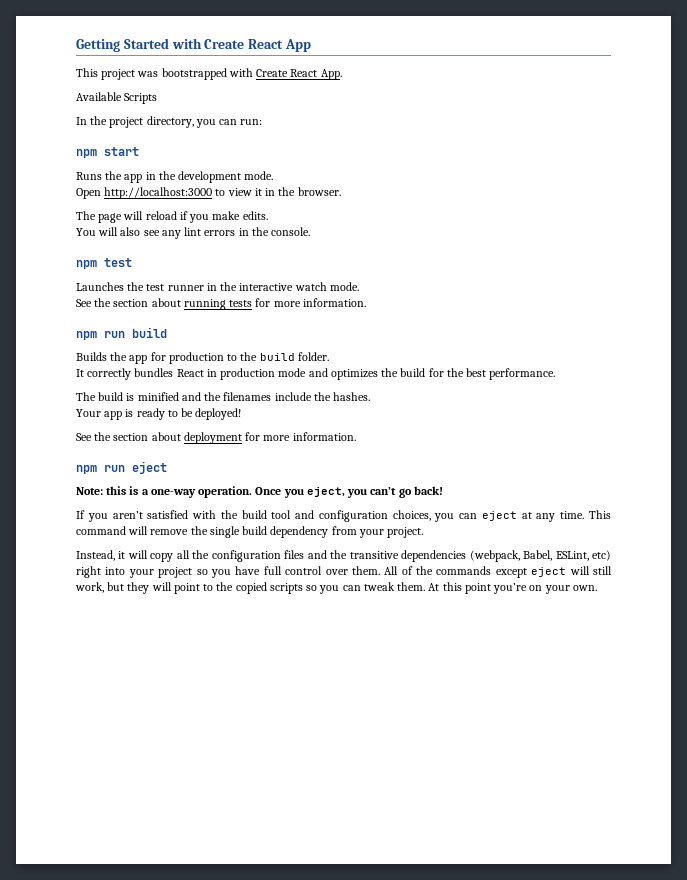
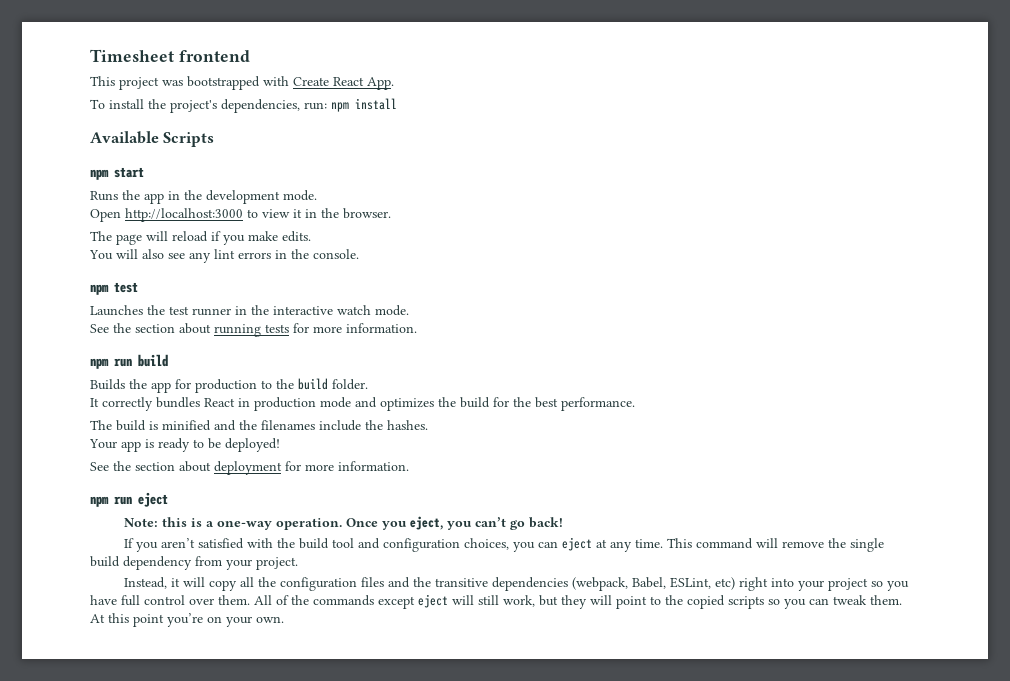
- Getting Started with Create React App
+ Timesheet frontend
+ To install the project's dependencies, run: npm install
  Available Scripts
- In the project directory, you can run:

